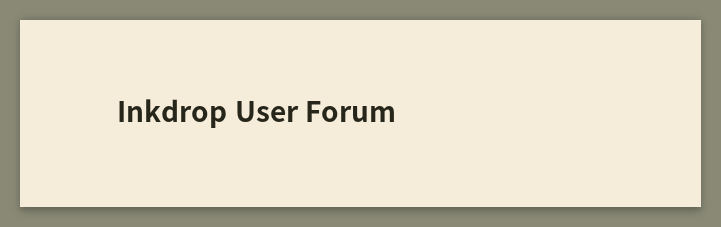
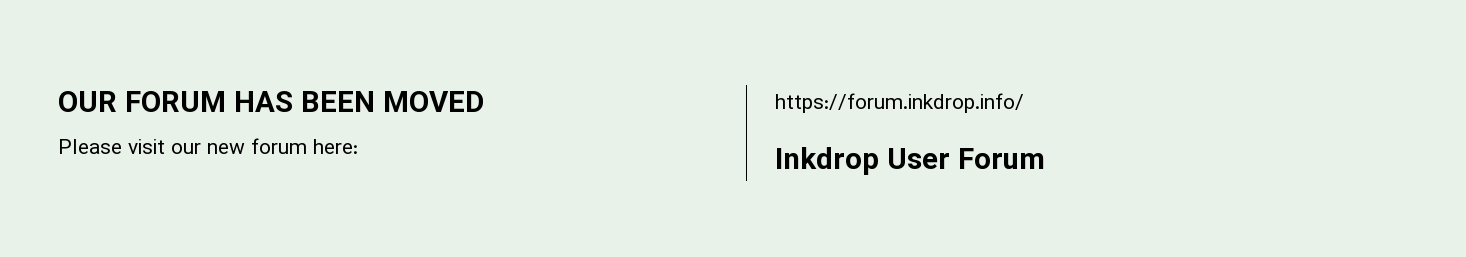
+ OUR FORUM HAS BEEN MOVED
+ Please visit our new forum here:
+ https://forum.inkdrop.info/

